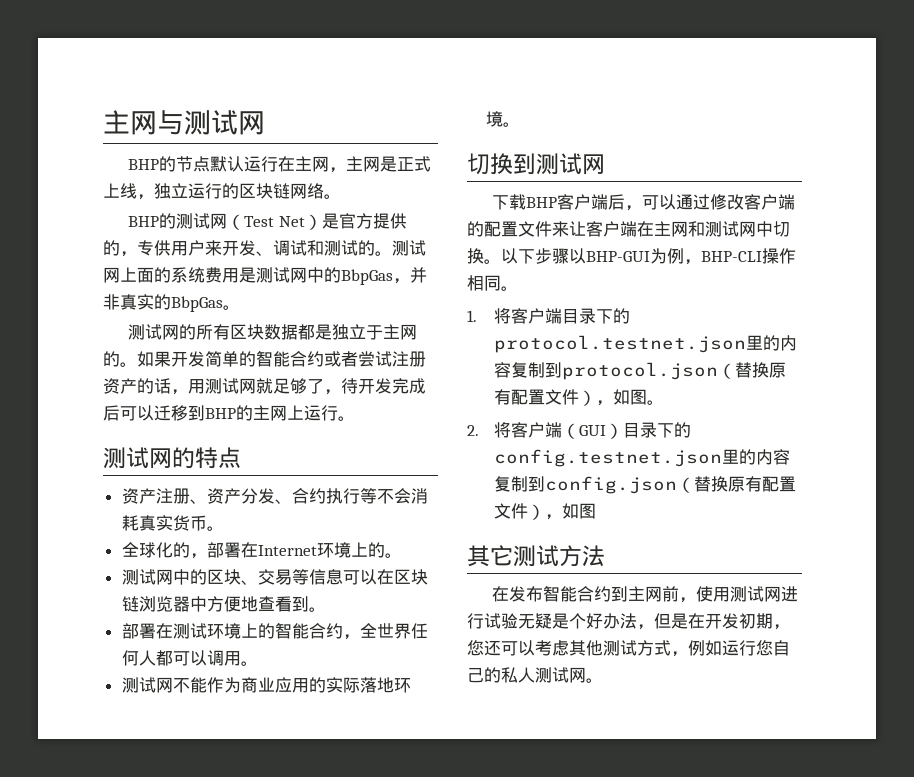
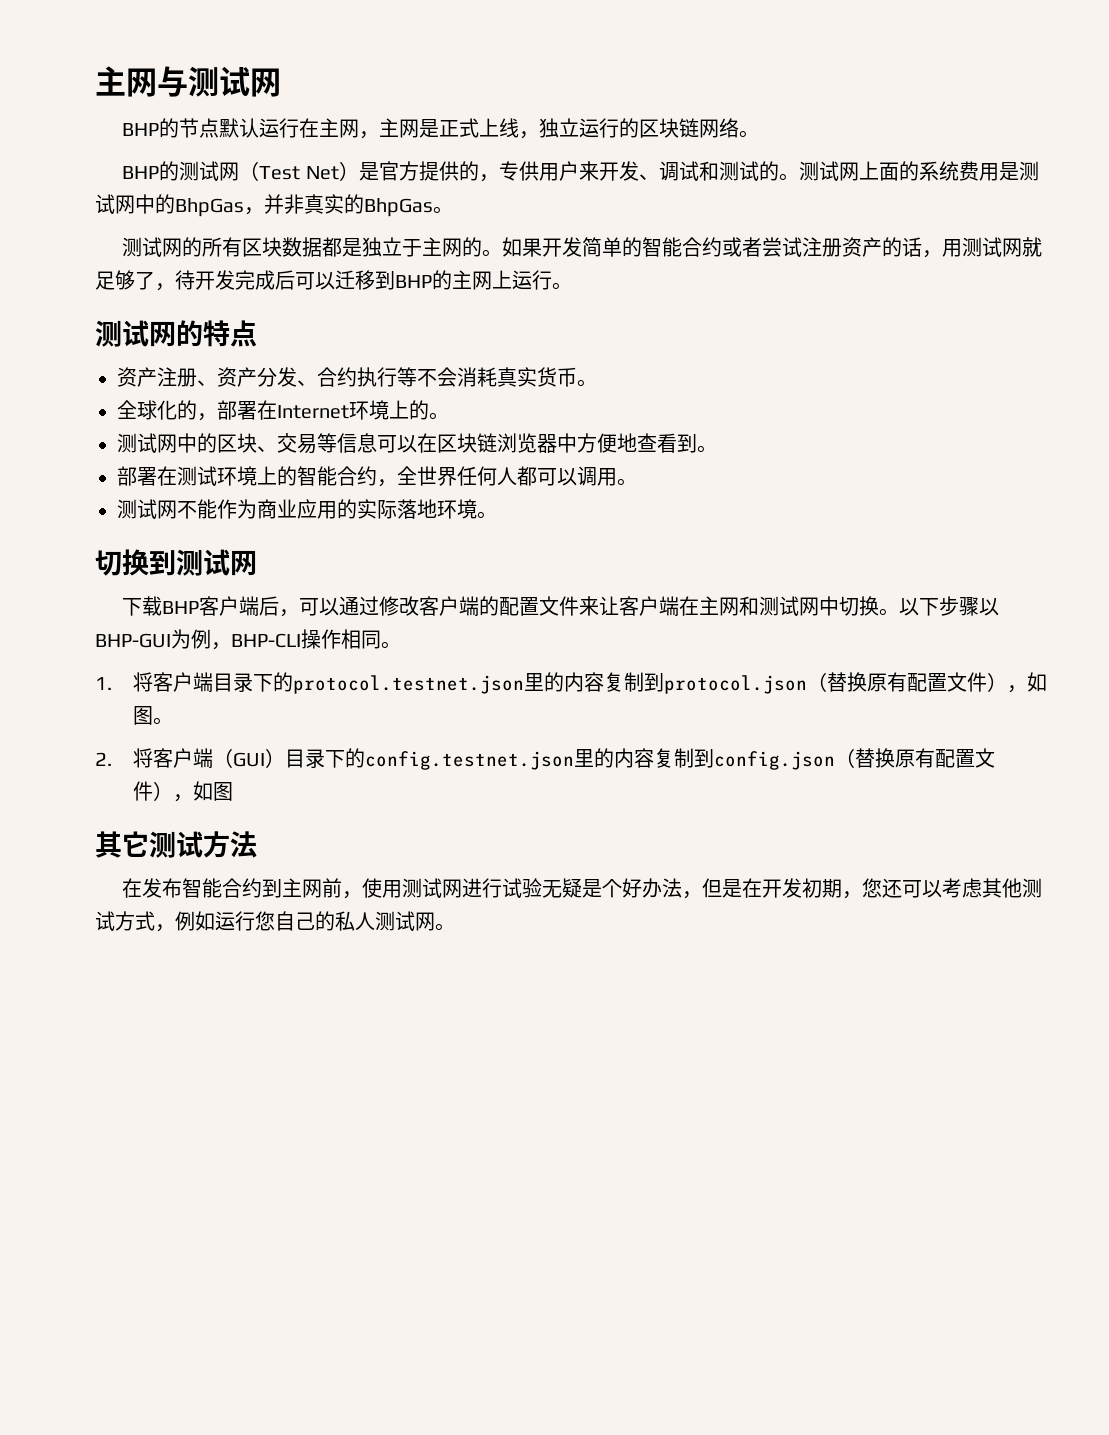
- 测试网上面的系统费用是测试网中的BbpGas，并非真实的BbpGas。
+ 测试网上面的系统费用是测试网中的BhpGas，并非真实的BhpGas。

